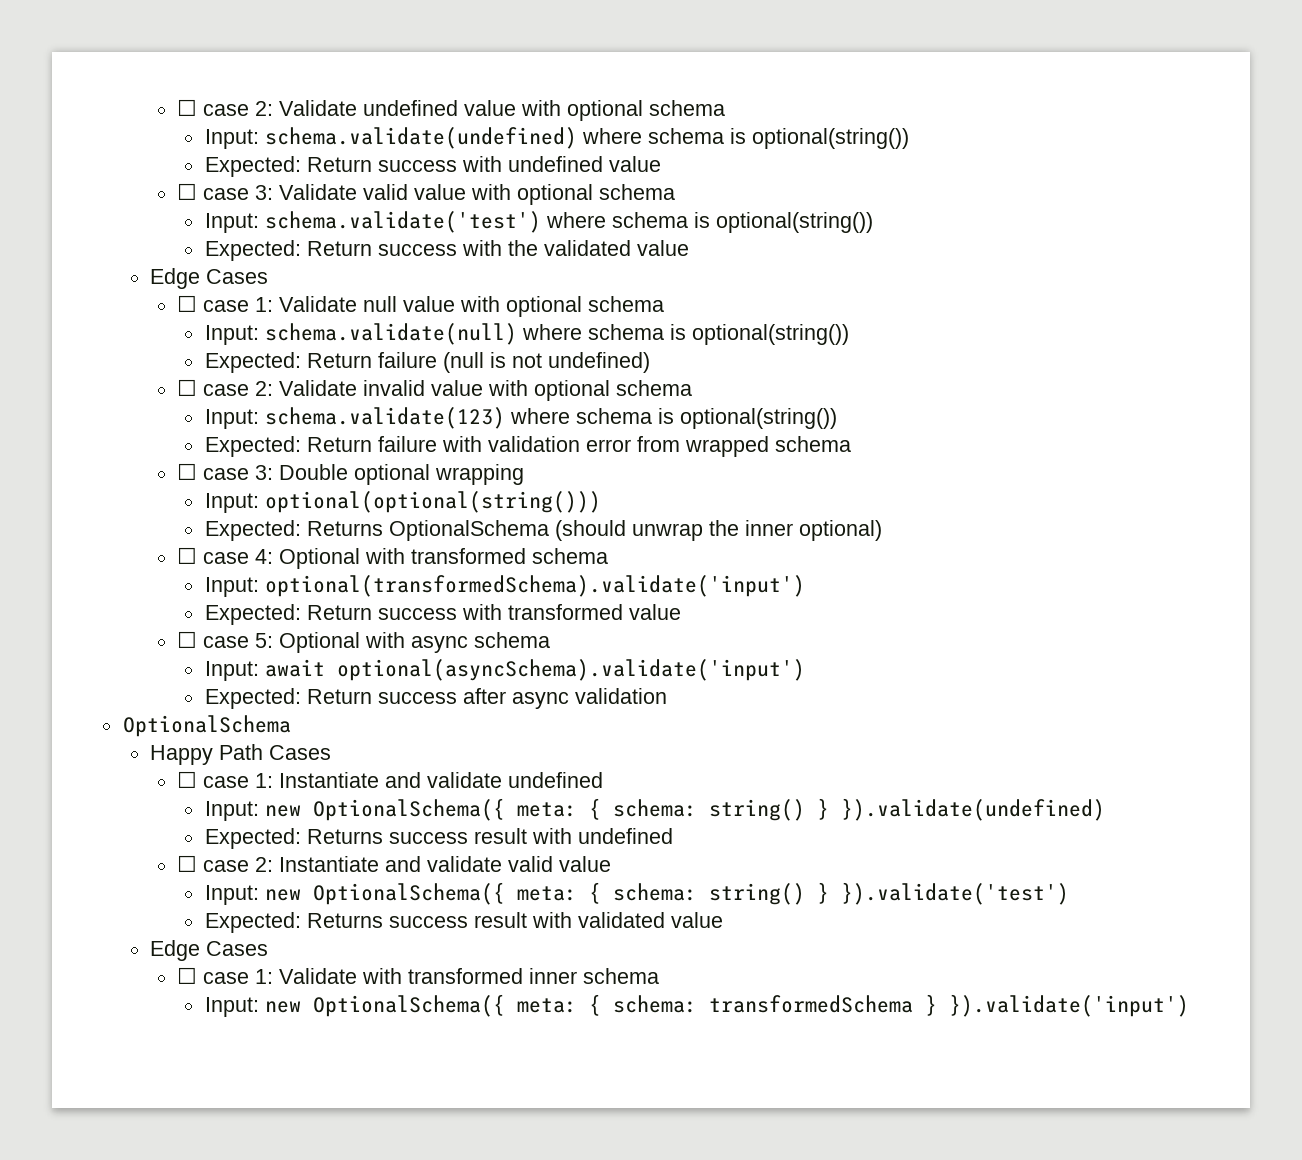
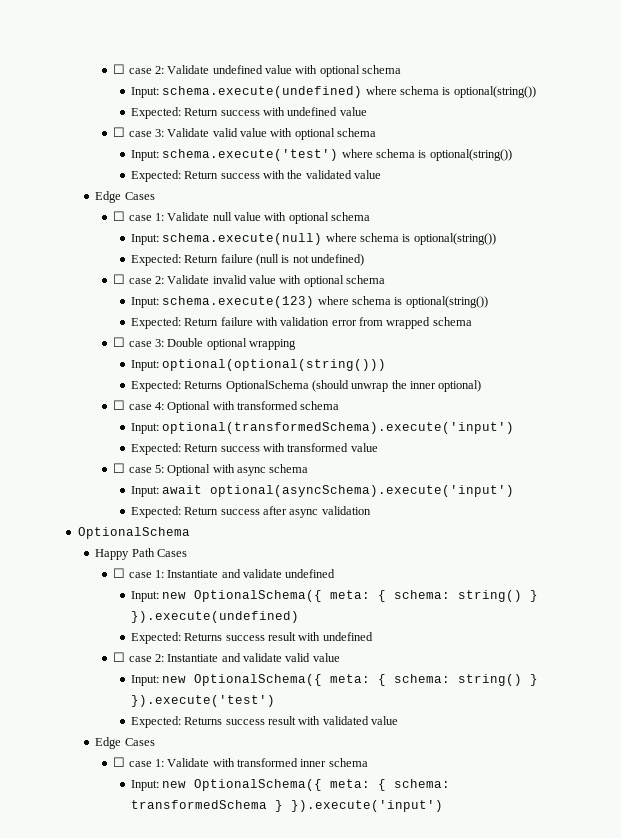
- Input: schema.validate(undefined) where schema is optional(string())
+ Input: schema.execute(undefined) where schema is optional(string())
- Input: schema.validate('test') where schema is optional(string())
+ Input: schema.execute('test') where schema is optional(string())
- Input: schema.validate(null) where schema is optional(string())
+ Input: schema.execute(null) where schema is optional(string())
- Input: schema.validate(123) where schema is optional(string())
+ Input: schema.execute(123) where schema is optional(string())
- Input: optional(transformedSchema).validate('input')
+ Input: optional(transformedSchema).execute('input')
- Input: await optional(asyncSchema).validate('input')
+ Input: await optional(asyncSchema).execute('input')
- Input: new OptionalSchema({ meta: { schema: string() } }).validate(undefined)
+ Input: new OptionalSchema({ meta: { schema: string() } }).execute(undefined)
- Input: new OptionalSchema({ meta: { schema: string() } }).validate('test')
+ Input: new OptionalSchema({ meta: { schema: string() } }).execute('test')
- Input: new OptionalSchema({ meta: { schema: transformedSchema } }).validate('input')
+ Input: new OptionalSchema({ meta: { schema: transformedSchema } }).execute('input')

